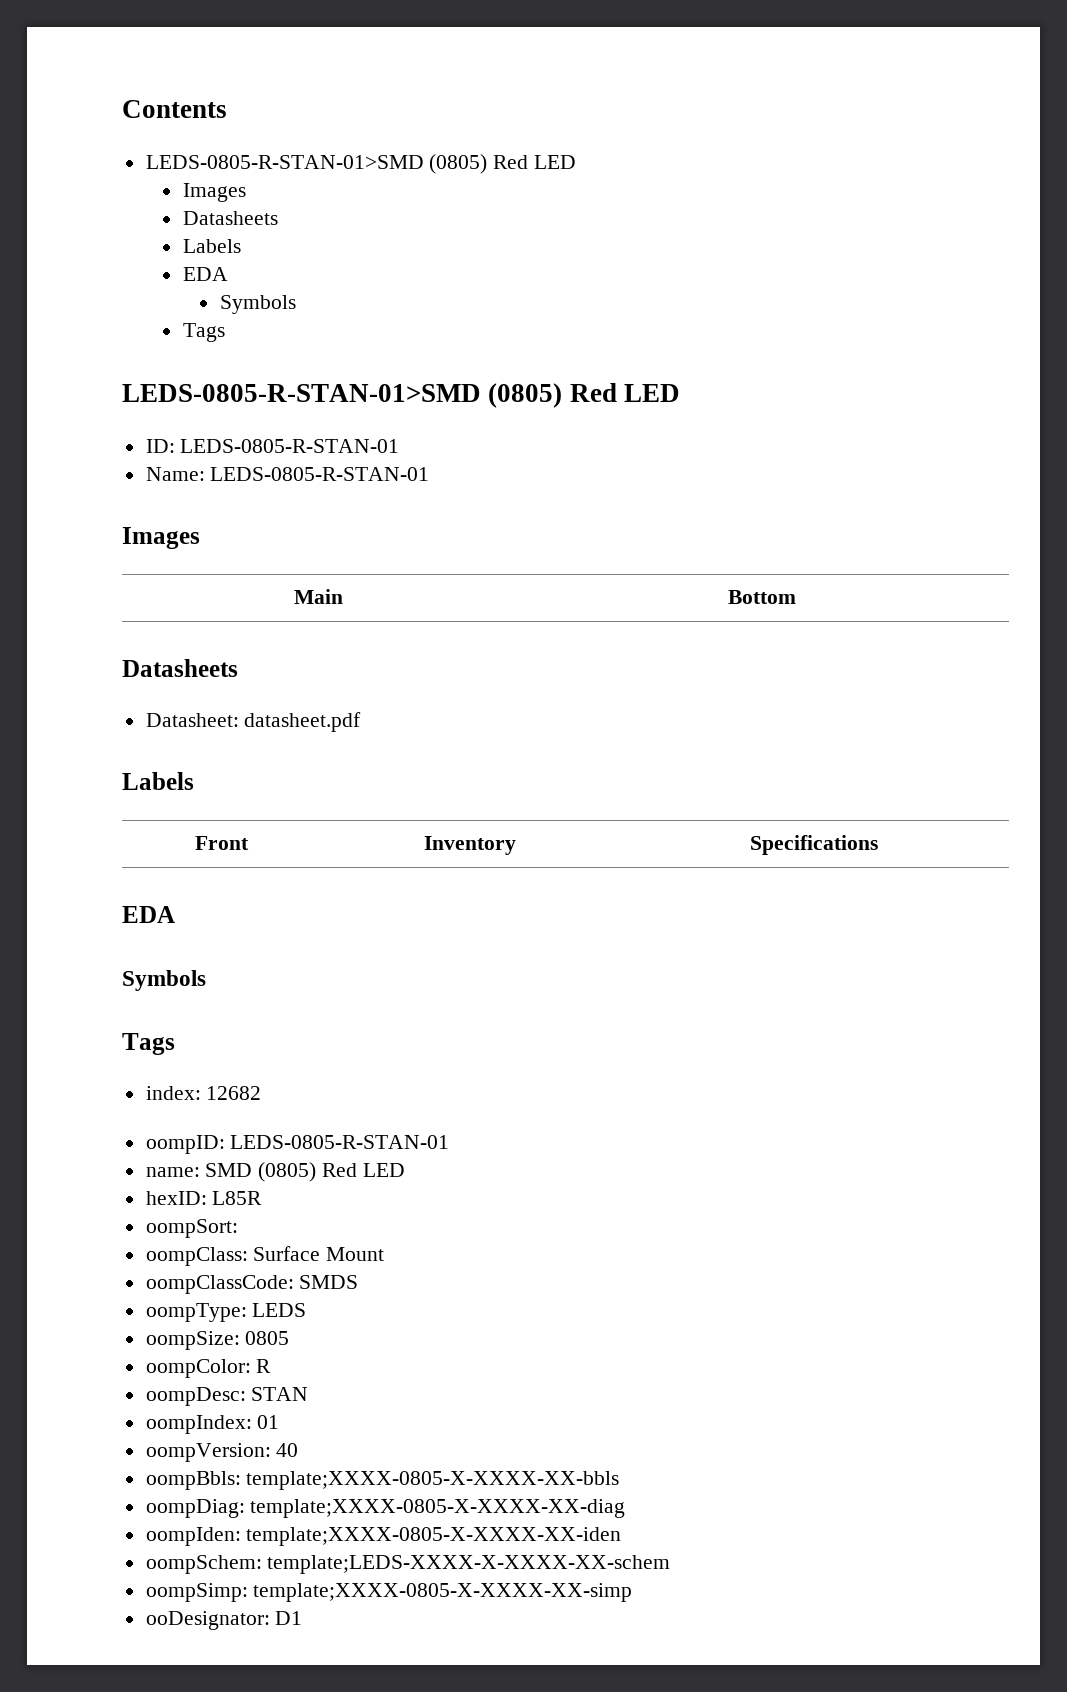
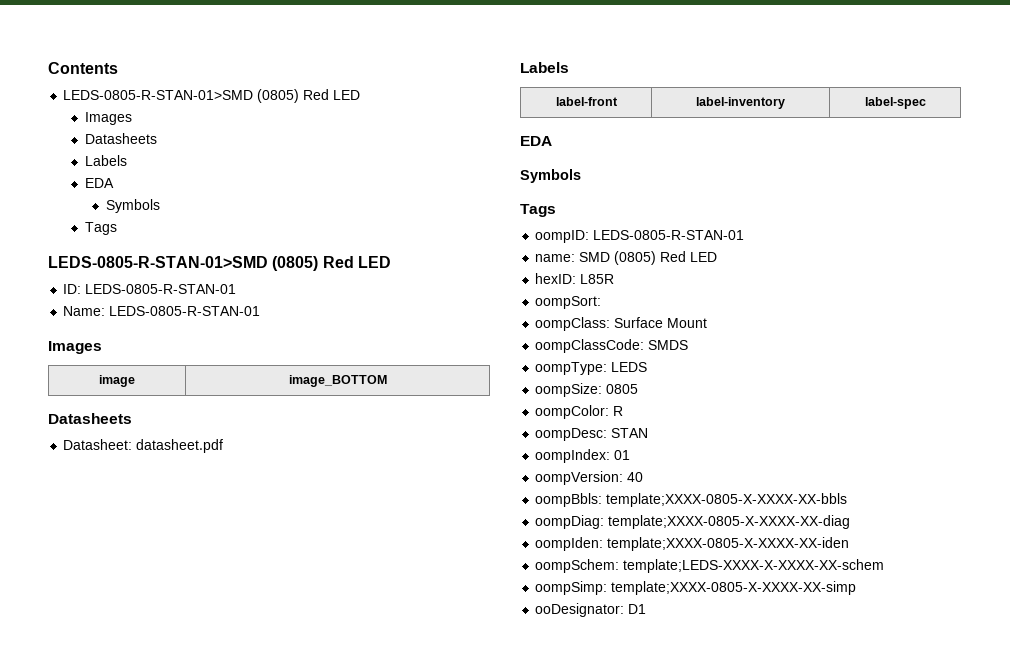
- Main | Bottom
+ image | image_BOTTOM
- Front | Inventory | Specifications
+ label-front | label-inventory | label-spec
  EDA
  Symbols
  Tags
- index: 12682

